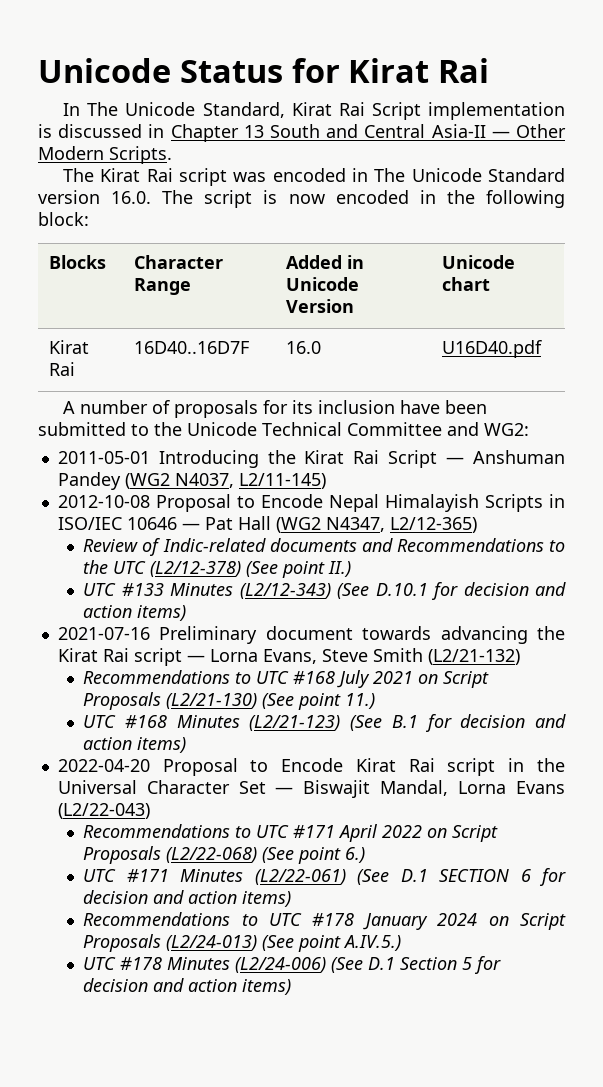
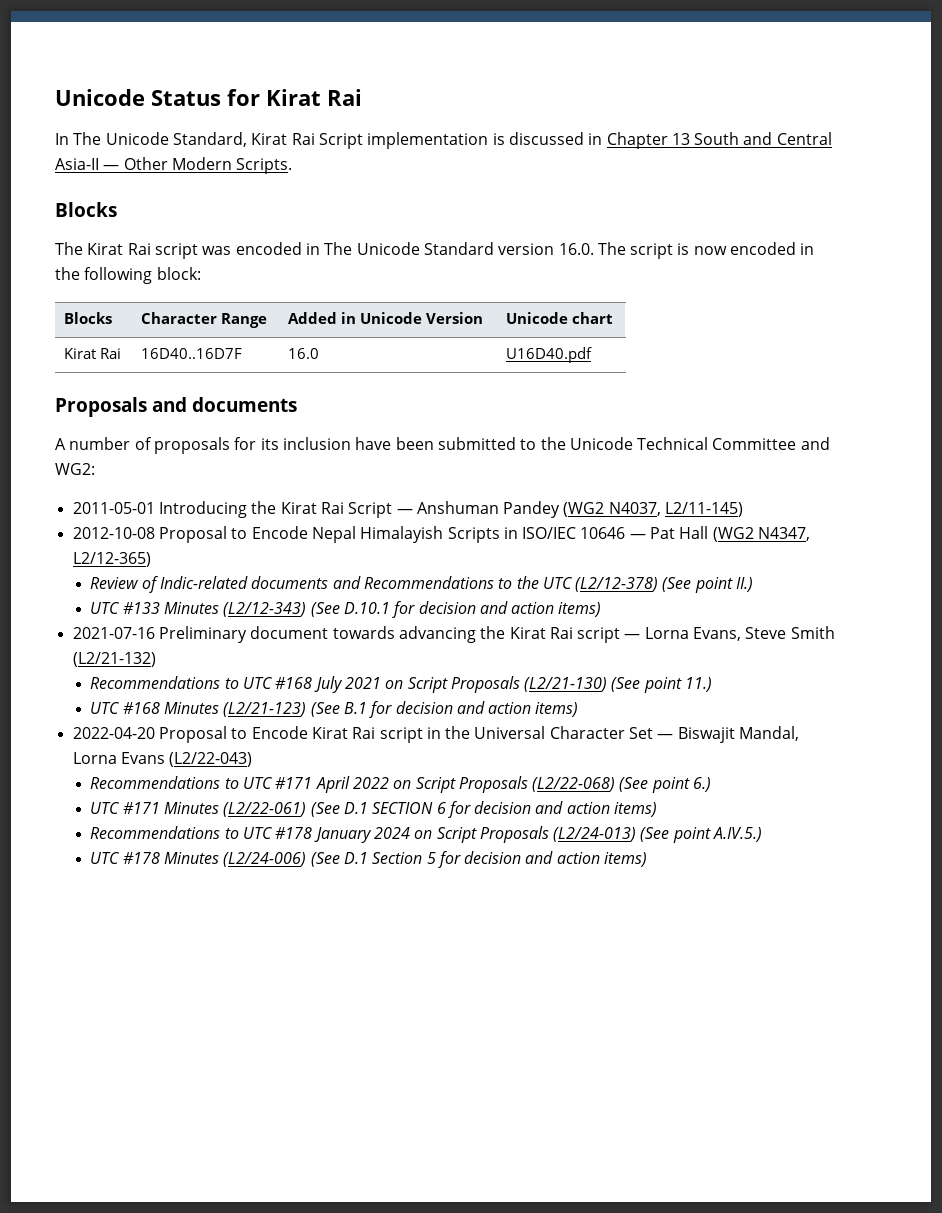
  In The Unicode Standard, Kirat Rai Script implementation is discussed in Chapter 13 South and Central Asia-II — Other Modern Scripts.
+ Blocks
+ Proposals and documents

